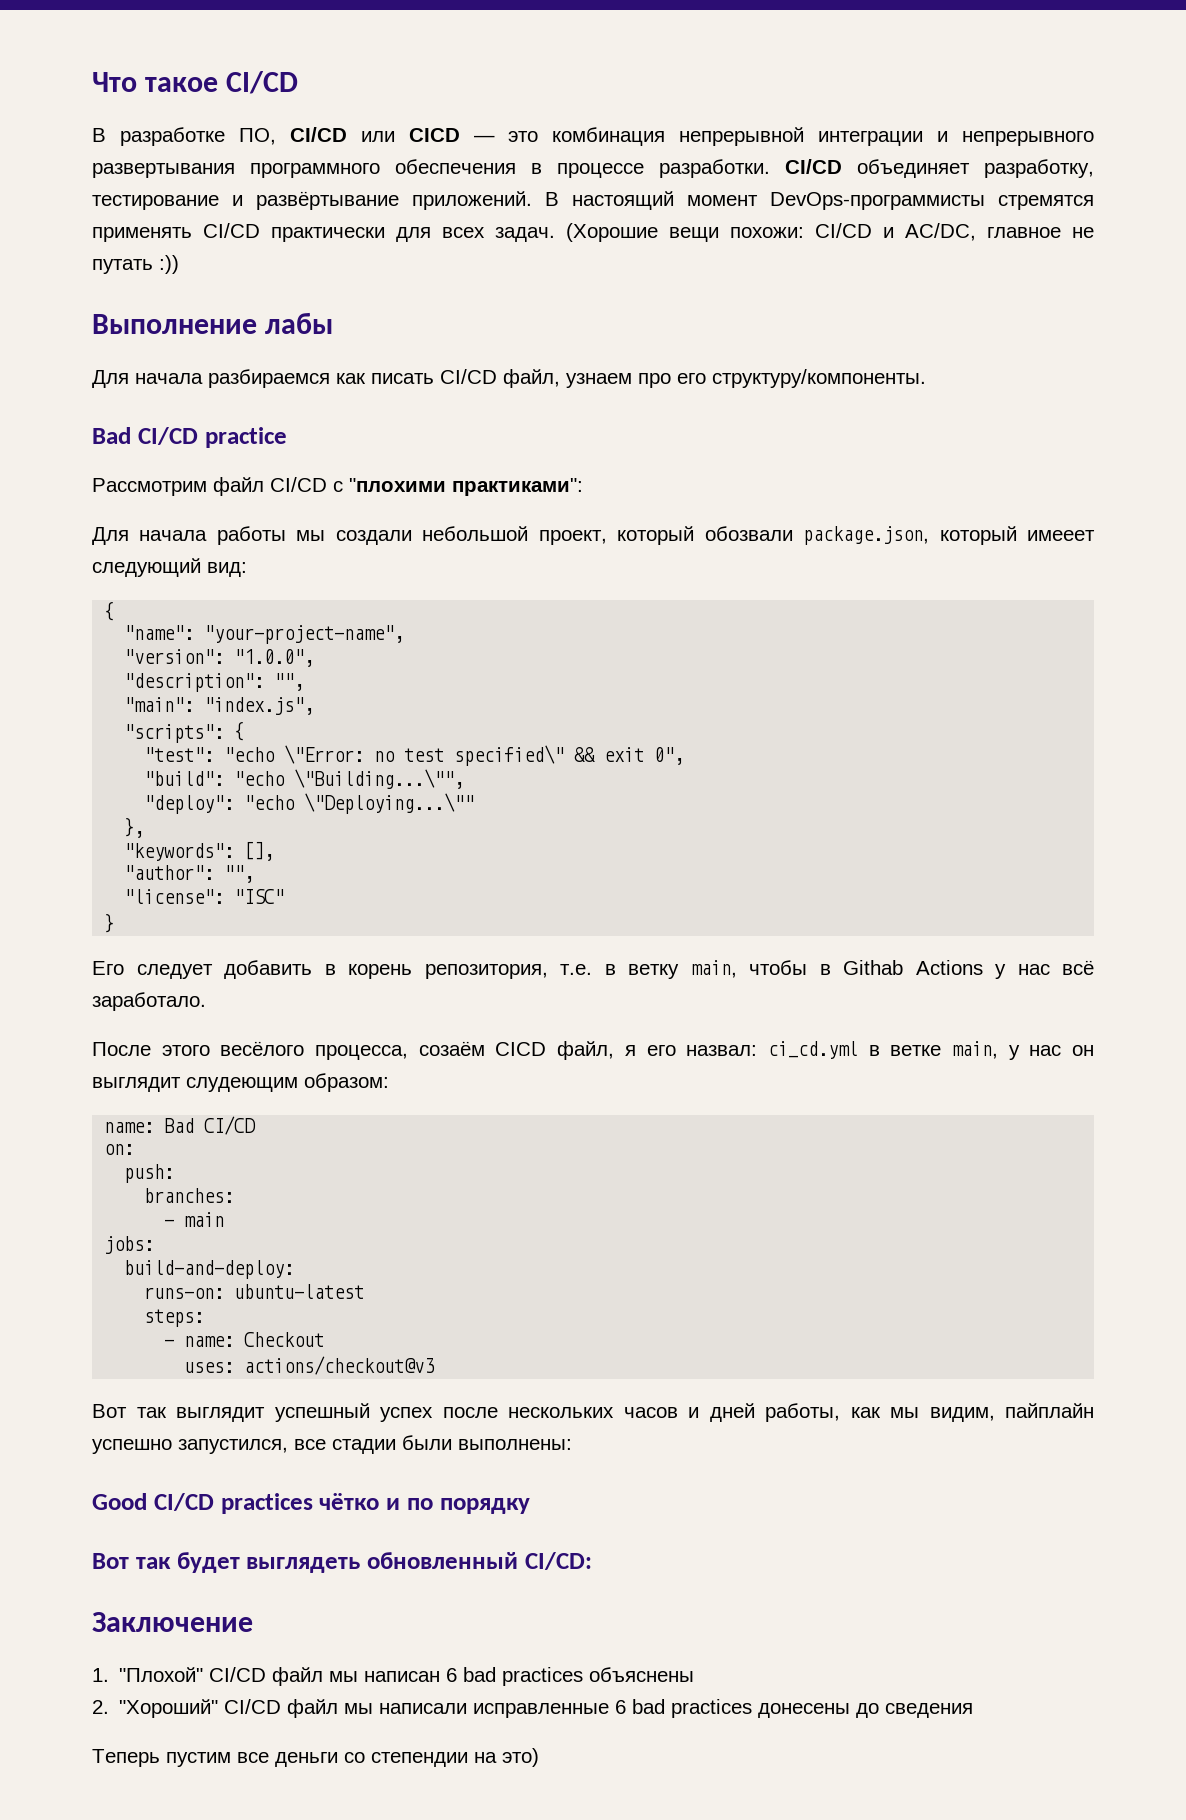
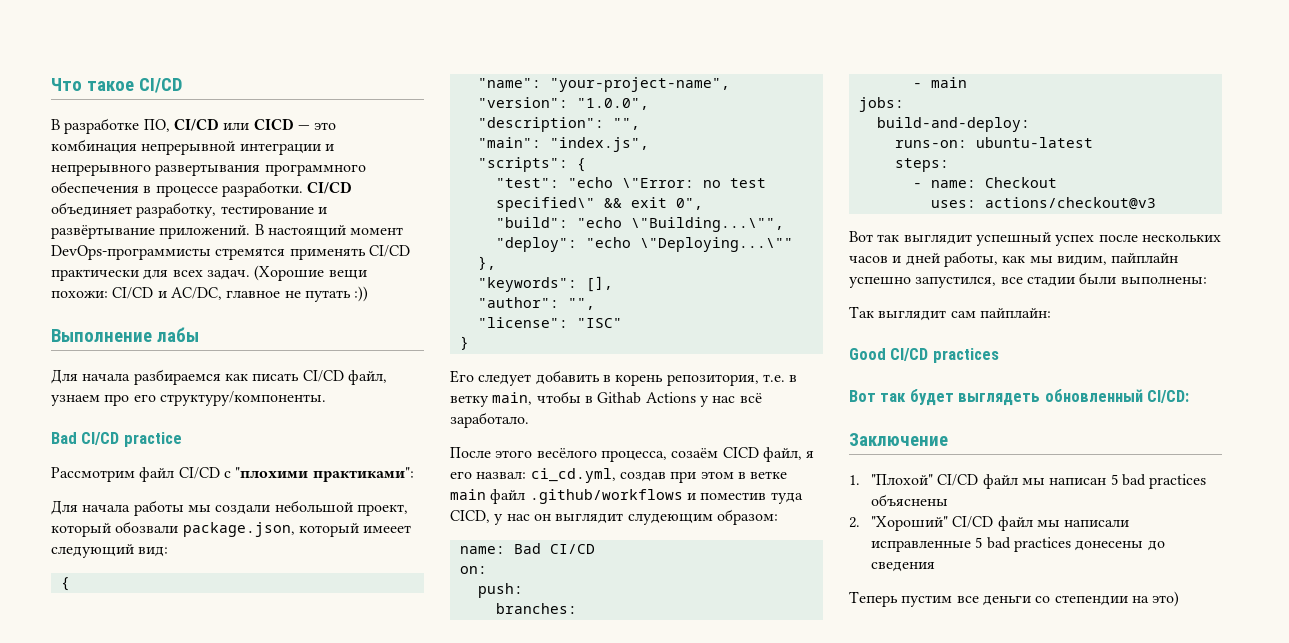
- После этого весёлого процесса, созаём CICD файл, я его назвал: ci_cd.yml в ветке main, у нас он выглядит слудеющим образом:
+ После этого весёлого процесса, созаём CICD файл, я его назвал: ci_cd.yml, создав при этом в ветке main файл .github/workflows и поместив туда CICD, у нас он выглядит слудеющим образом:
+ Так выглядит сам пайплайн:
- Good CI/CD practices чётко и по порядку
+ Good CI/CD practices
- 1. "Плохой" CI/CD файл мы написан 6 bad practices объяснены
+ 1. "Плохой" CI/CD файл мы написан 5 bad practices объяснены
- 2. "Хороший" CI/CD файл мы написали исправленные 6 bad practices донесены до сведения
+ 2. "Хороший" CI/CD файл мы написали исправленные 5 bad practices донесены до сведения

